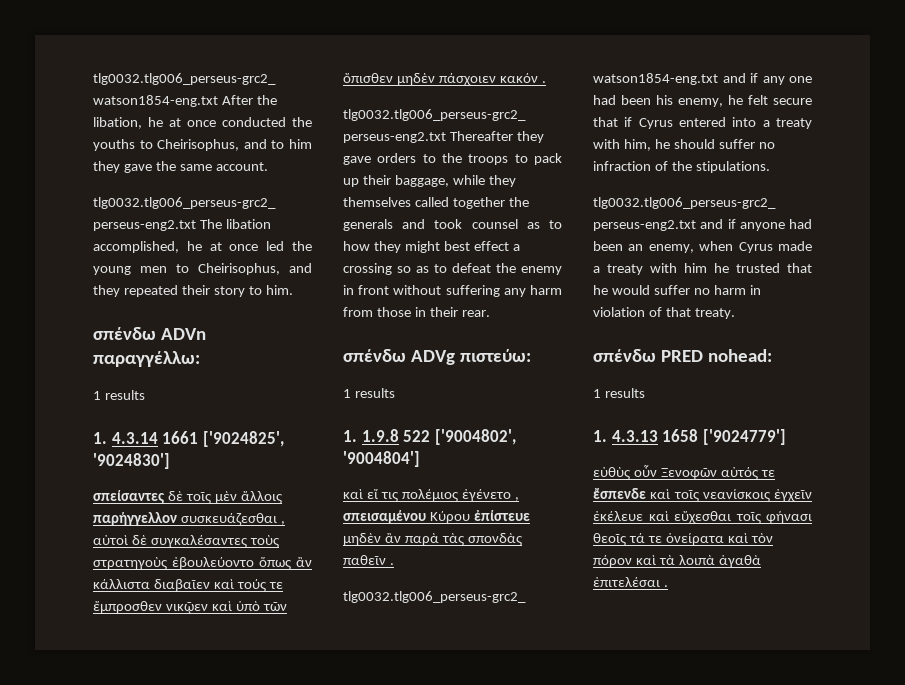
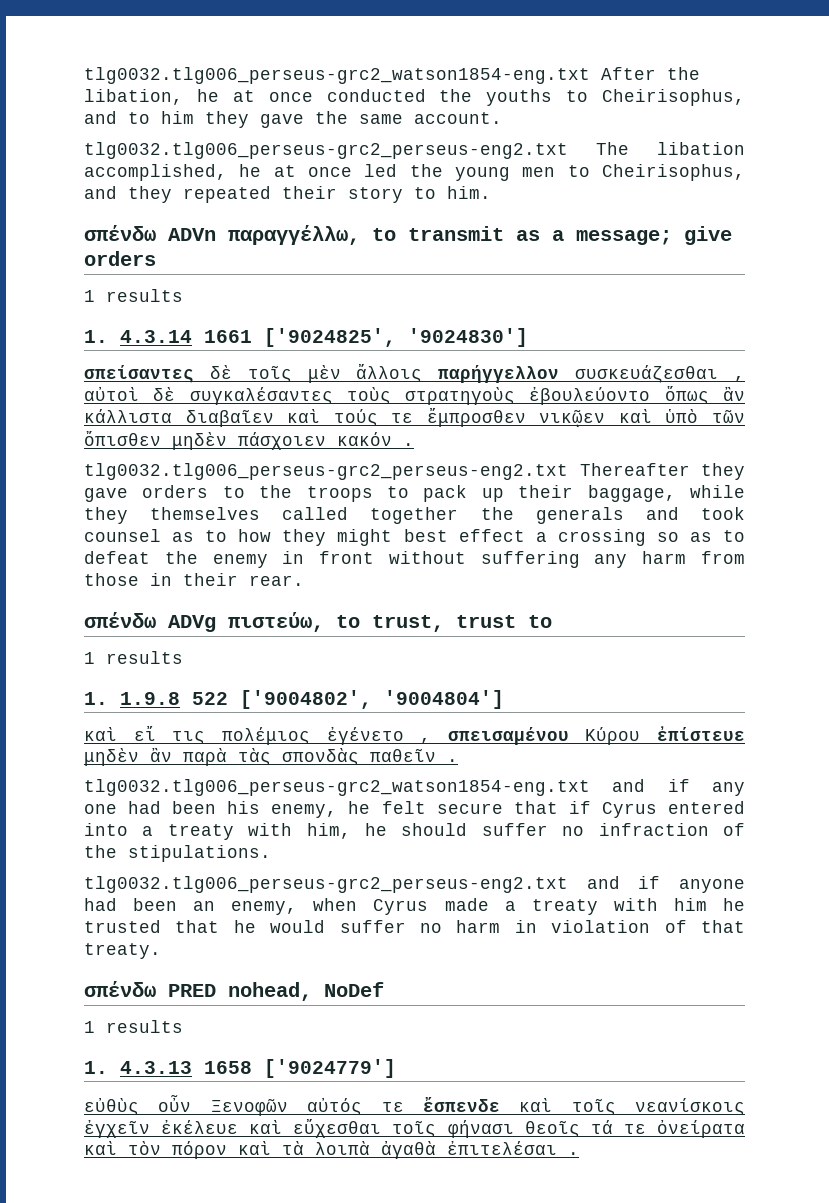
- σπένδω ADVn παραγγέλλω:
+ σπένδω ADVn παραγγέλλω, to transmit as a message; give orders
- σπένδω ADVg πιστεύω:
+ σπένδω ADVg πιστεύω, to trust, trust to
- σπένδω PRED nohead:
+ σπένδω PRED nohead, NoDef

